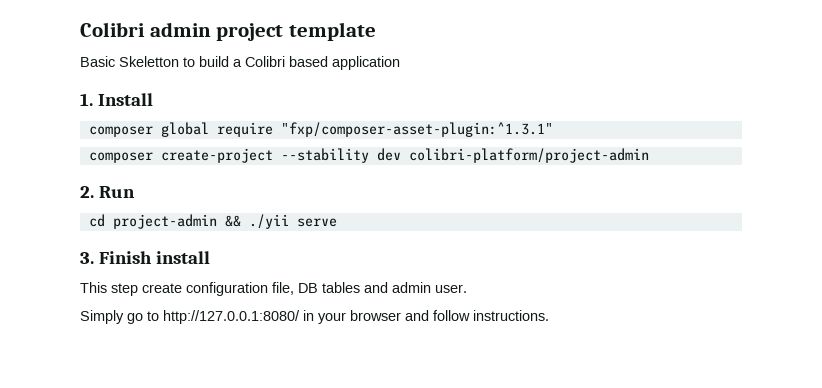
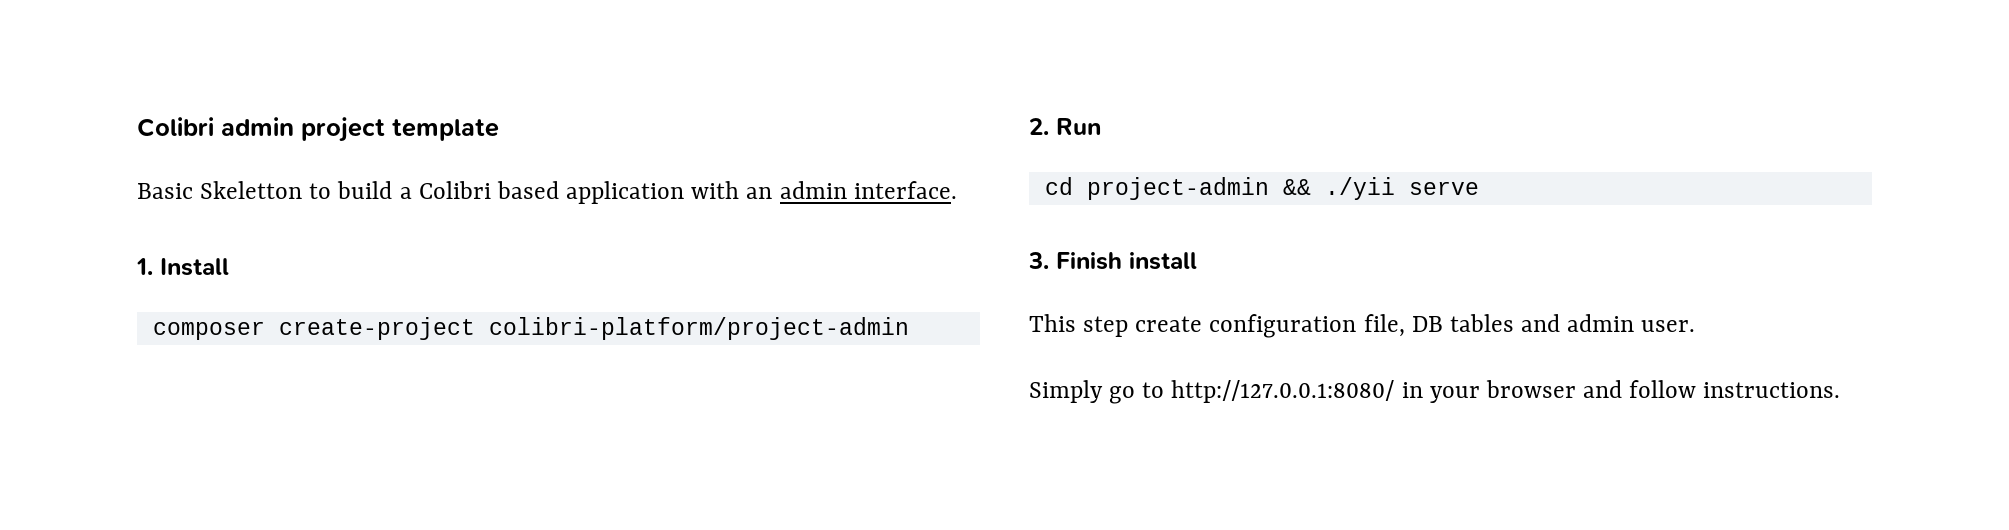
- Basic Skeletton to build a Colibri based application
+ Basic Skeletton to build a Colibri based application with an admin interface.
  1. Install
- composer global require "fxp/composer-asset-plugin:^1.3.1"
- composer create-project --stability dev colibri-platform/project-admin
+ composer create-project colibri-platform/project-admin

